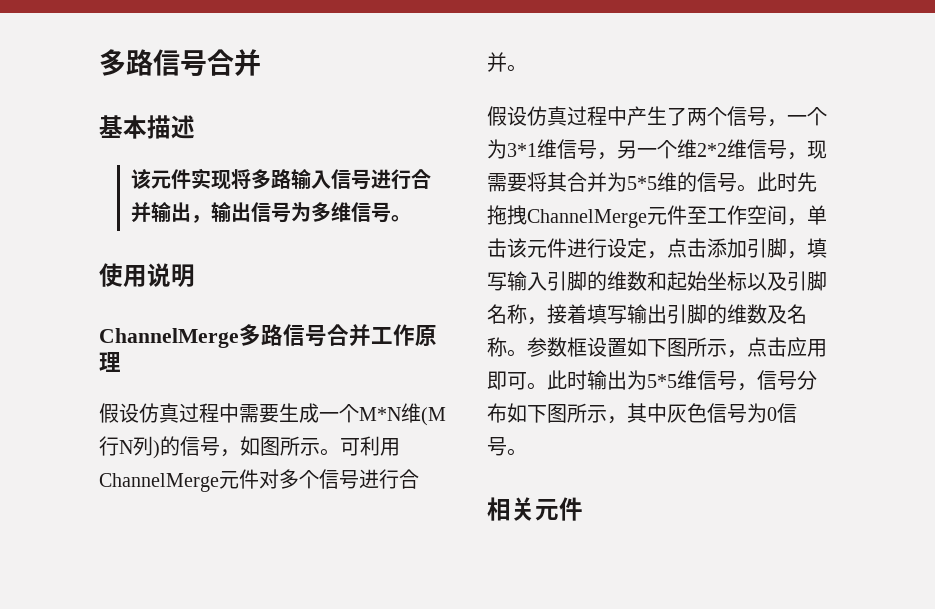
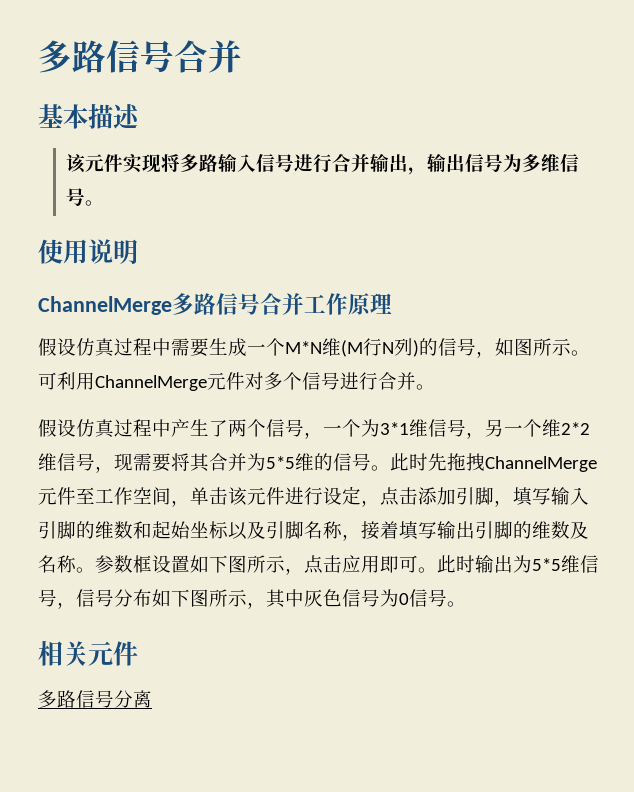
+ 多路信号分离

